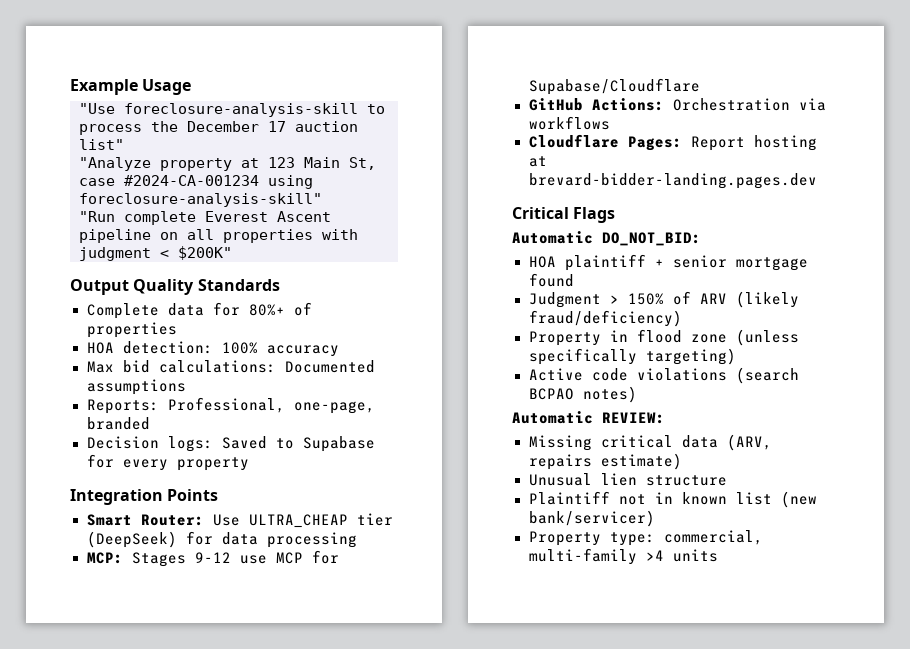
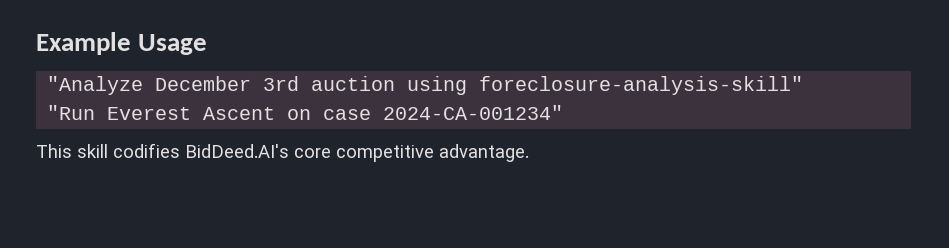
- "Use foreclosure-analysis-skill to process the December 17 auction list"
- "Analyze property at 123 Main St, case #2024-CA-001234 using foreclosure-analysis-skill"
+ "Analyze December 3rd auction using foreclosure-analysis-skill"
- "Run complete Everest Ascent pipeline on all properties with judgment < $200K"
- Output Quality Standards
- Complete data for 80%+ of properties
- HOA detection: 100% accuracy
- Max bid calculations: Documented assumptions
- Reports: Professional, one-page, branded
- Decision logs: Saved to Supabase for every property
- Integration Points
- Smart Router: Use ULTRA_CHEAP tier (DeepSeek) for data processing
- MCP: Stages 9-12 use MCP for Supabase/Cloudflare
- GitHub Actions: Orchestration via workflows
- Cloudflare Pages: Report hosting at brevard-bidder-landing.pages.dev
- Critical Flags
- Automatic DO_NOT_BID:
- HOA plaintiff + senior mortgage found
- Judgment > 150% of ARV (likely fraud/deficiency)
- Property in flood zone (unless specifically targeting)
- Active code violations (search BCPAO notes)
- Automatic REVIEW:
- Missing critical data (ARV, repairs estimate)
- Unusual lien structure
- Plaintiff not in known list (new bank/servicer)
- Property type: commercial, multi-family >4 units
+ "Run Everest Ascent on case 2024-CA-001234"
+ This skill codifies BidDeed.AI's core competitive advantage.

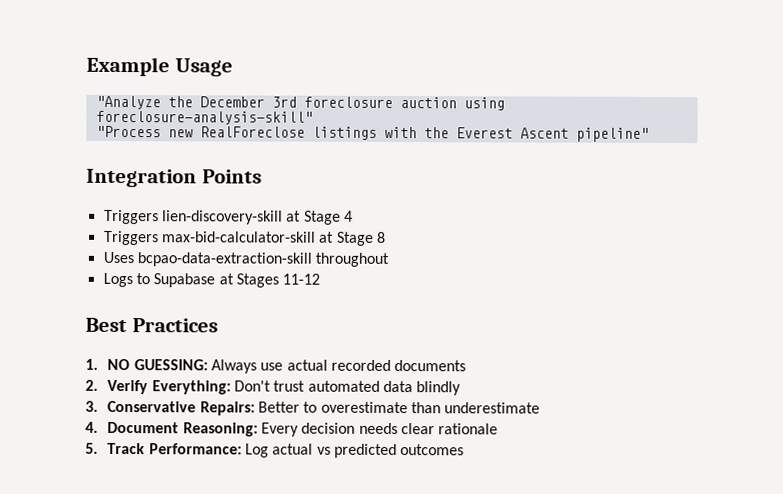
- "Analyze December 3rd auction using foreclosure-analysis-skill"
+ "Analyze the December 3rd foreclosure auction using foreclosure-analysis-skill"
- "Run Everest Ascent on case 2024-CA-001234"
- This skill codifies BidDeed.AI's core competitive advantage.
+ "Process new RealForeclose listings with the Everest Ascent pipeline"
+ Integration Points
+ Triggers lien-discovery-skill at Stage 4
+ Triggers max-bid-calculator-skill at Stage 8
+ Uses bcpao-data-extraction-skill throughout
+ Logs to Supabase at Stages 11-12
+ Best Practices
+ 1. NO GUESSING: Always use actual recorded documents
+ 2. Verify Everything: Don't trust automated data blindly
+ 3. Conservative Repairs: Better to overestimate than underestimate
+ 4. Document Reasoning: Every decision needs clear rationale
+ 5. Track Performance: Log actual vs predicted outcomes

